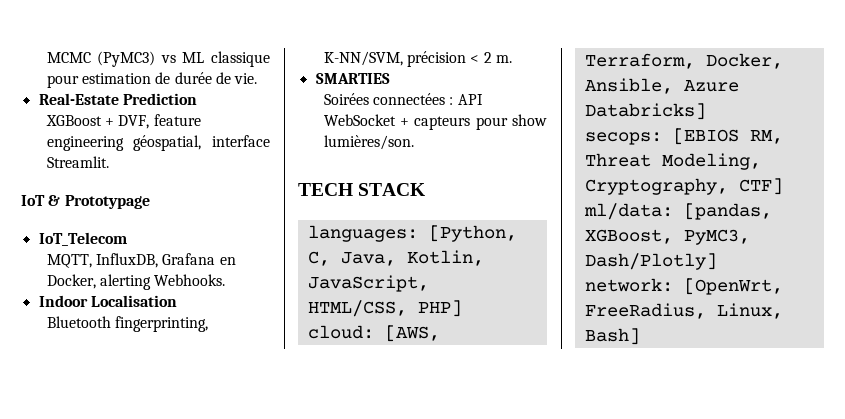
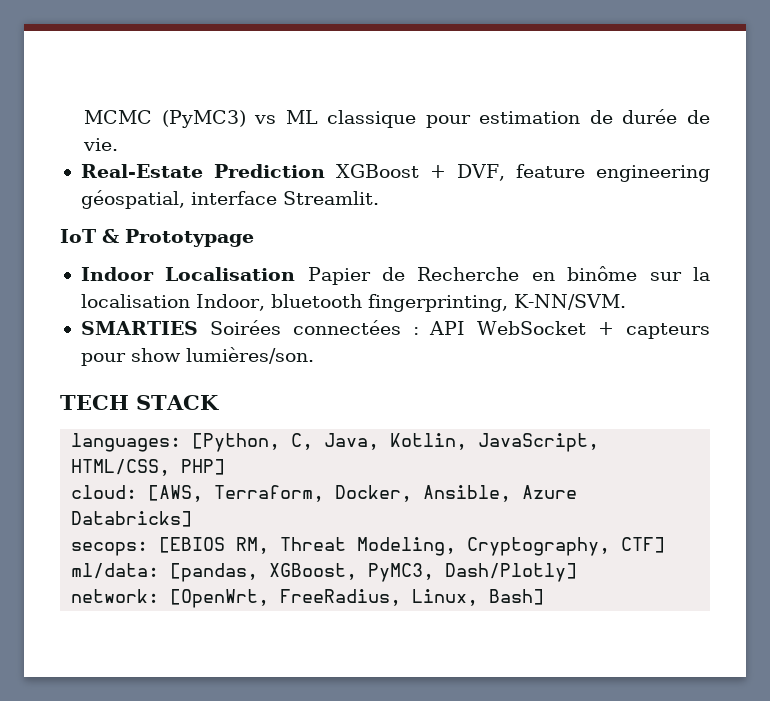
- Real-Estate Prediction
- XGBoost + DVF, feature engineering géospatial, interface Streamlit.
+ Real-Estate Prediction XGBoost + DVF, feature engineering géospatial, interface Streamlit.
- IoT_Telecom
- MQTT, InfluxDB, Grafana en Docker, alerting Webhooks.
- Indoor Localisation
- Bluetooth fingerprinting, K-NN/SVM, précision < 2 m.
+ Indoor Localisation Papier de Recherche en binôme sur la localisation Indoor, bluetooth fingerprinting, K-NN/SVM.
- SMARTIES
- Soirées connectées : API WebSocket + capteurs pour show lumières/son.
+ SMARTIES Soirées connectées : API WebSocket + capteurs pour show lumières/son.

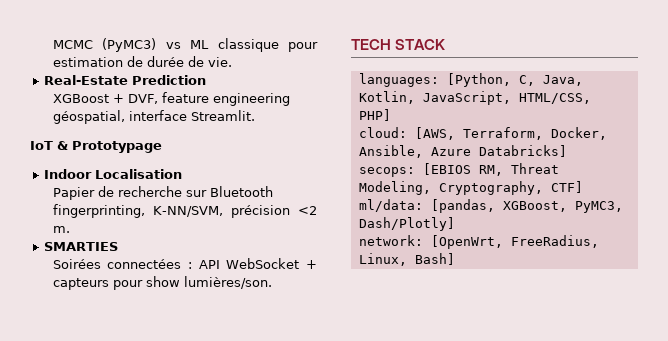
- Real-Estate Prediction XGBoost + DVF, feature engineering géospatial, interface Streamlit.
+ Real-Estate Prediction
+ XGBoost + DVF, feature engineering géospatial, interface Streamlit.
- Indoor Localisation Papier de Recherche en binôme sur la localisation Indoor, bluetooth fingerprinting, K-NN/SVM.
+ Indoor Localisation
+ Papier de recherche sur Bluetooth fingerprinting, K-NN/SVM, précision <2 m.
- SMARTIES Soirées connectées : API WebSocket + capteurs pour show lumières/son.
+ SMARTIES
+ Soirées connectées : API WebSocket + capteurs pour show lumières/son.

